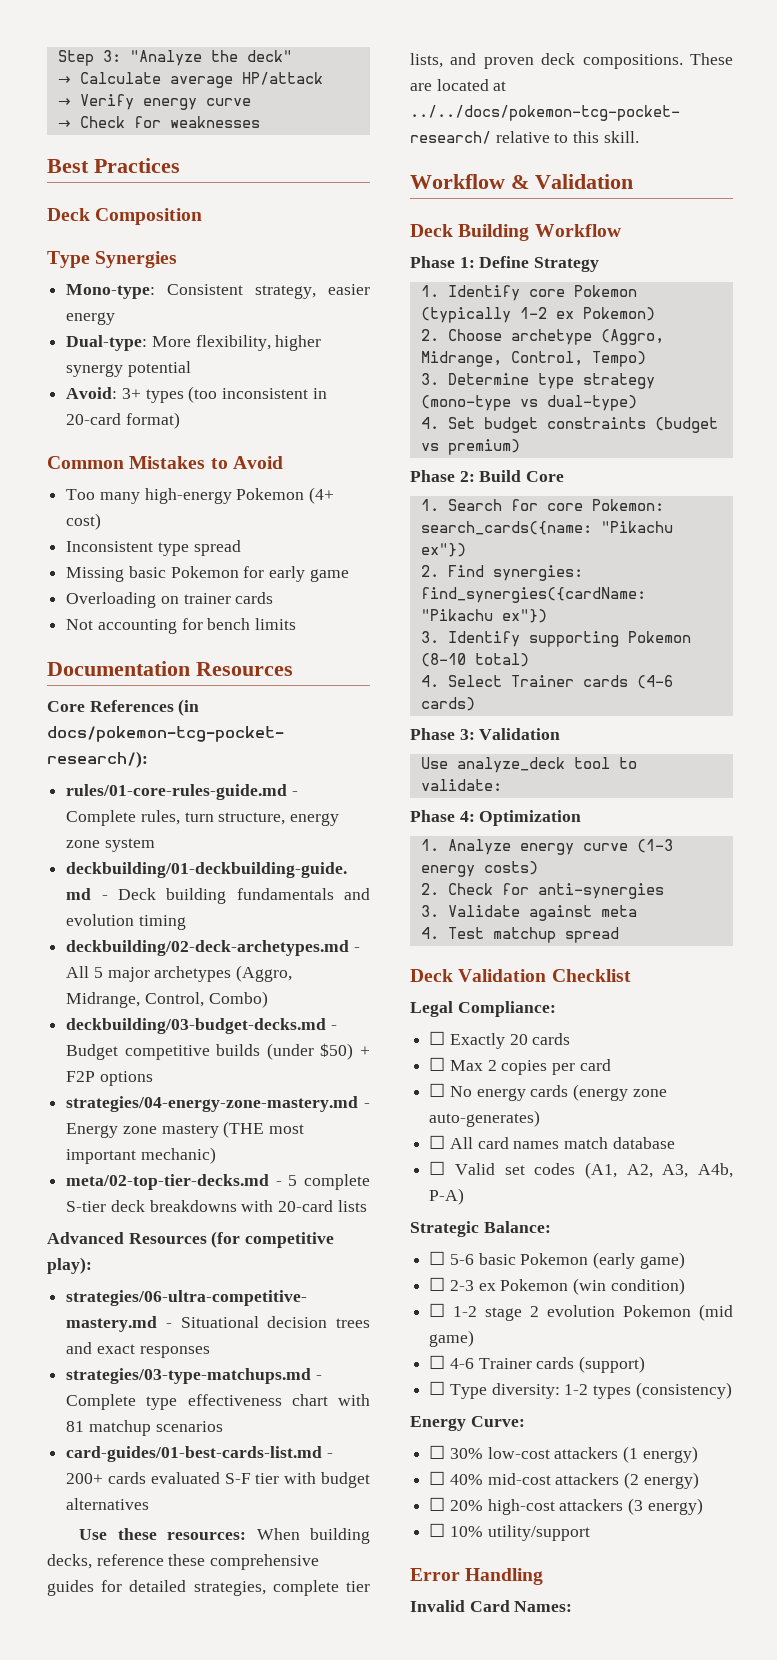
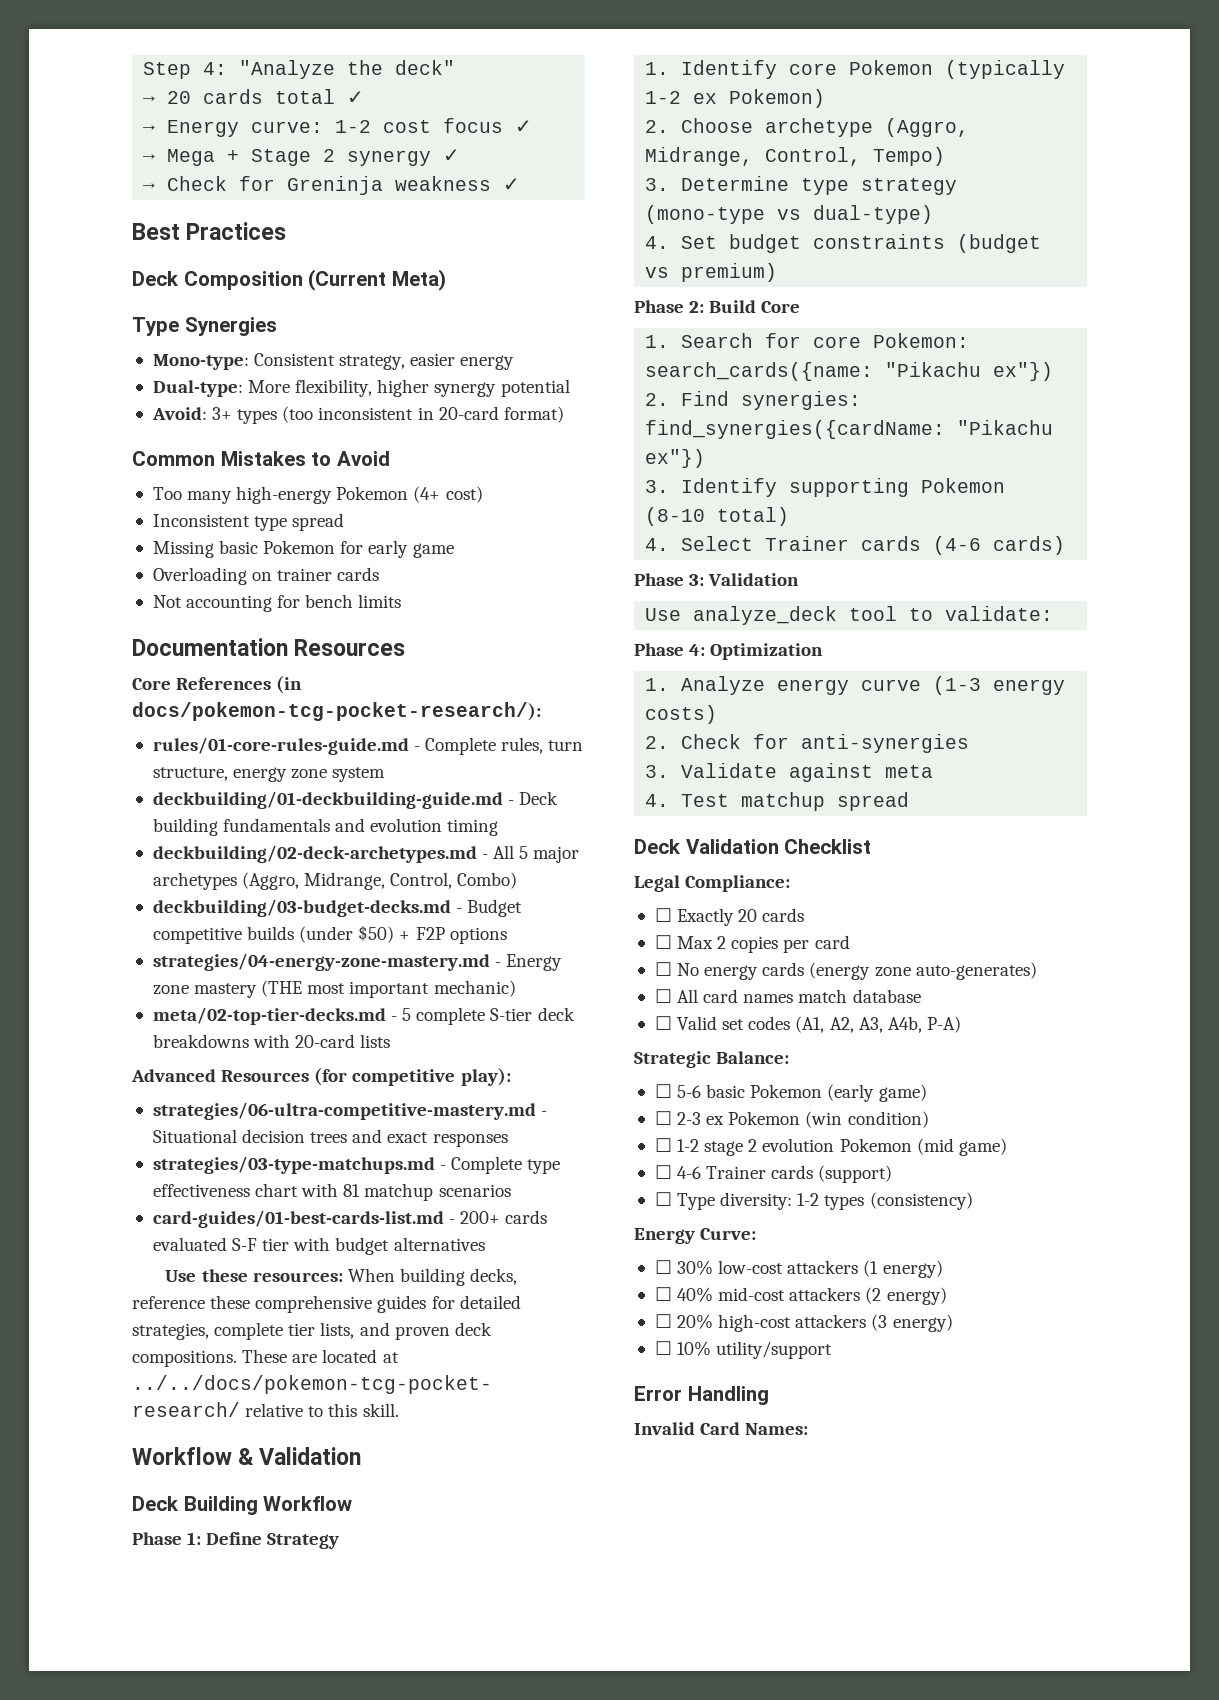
- Step 3: "Analyze the deck"
+ Step 4: "Analyze the deck"
- → Calculate average HP/attack
- → Verify energy curve
+ → 20 cards total ✓
+ → Energy curve: 1-2 cost focus ✓
+ → Mega + Stage 2 synergy ✓
- → Check for weaknesses
+ → Check for Greninja weakness ✓
- Deck Composition
+ Deck Composition (Current Meta)

